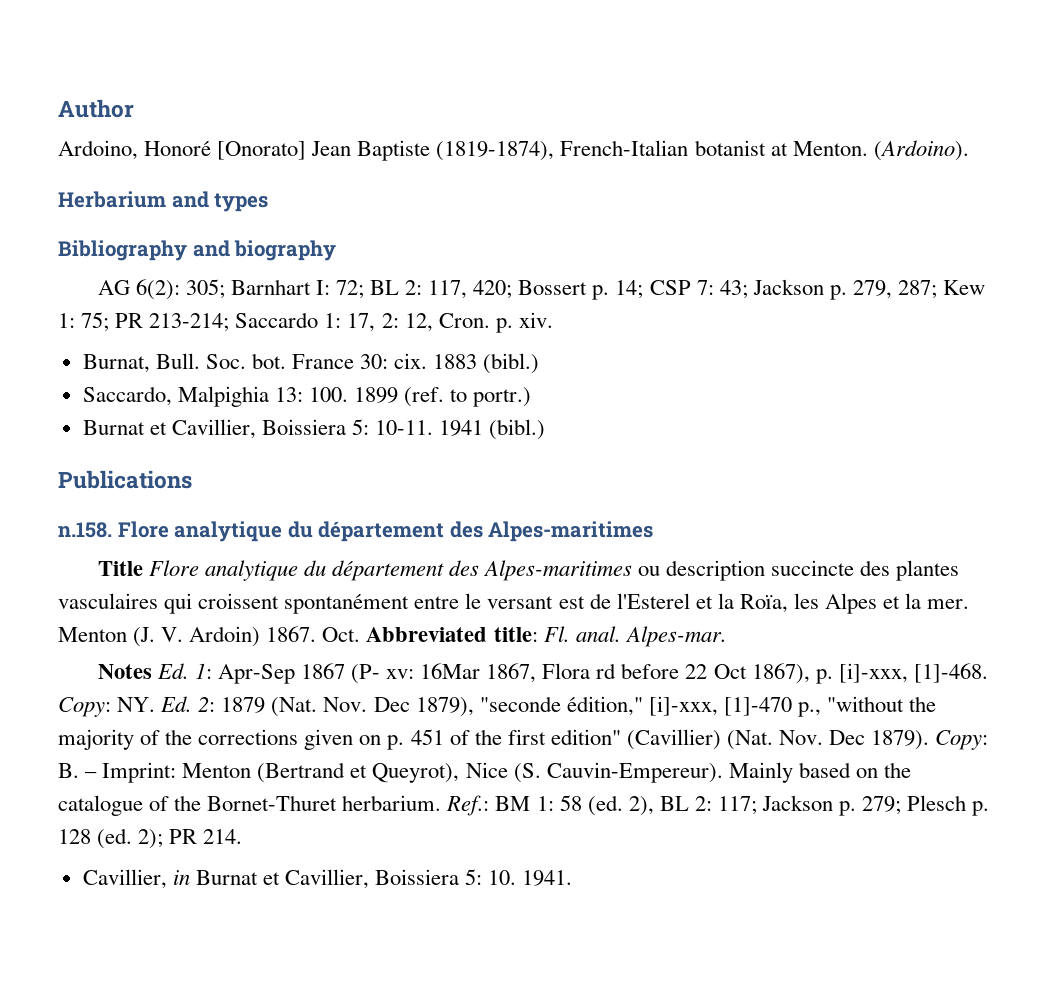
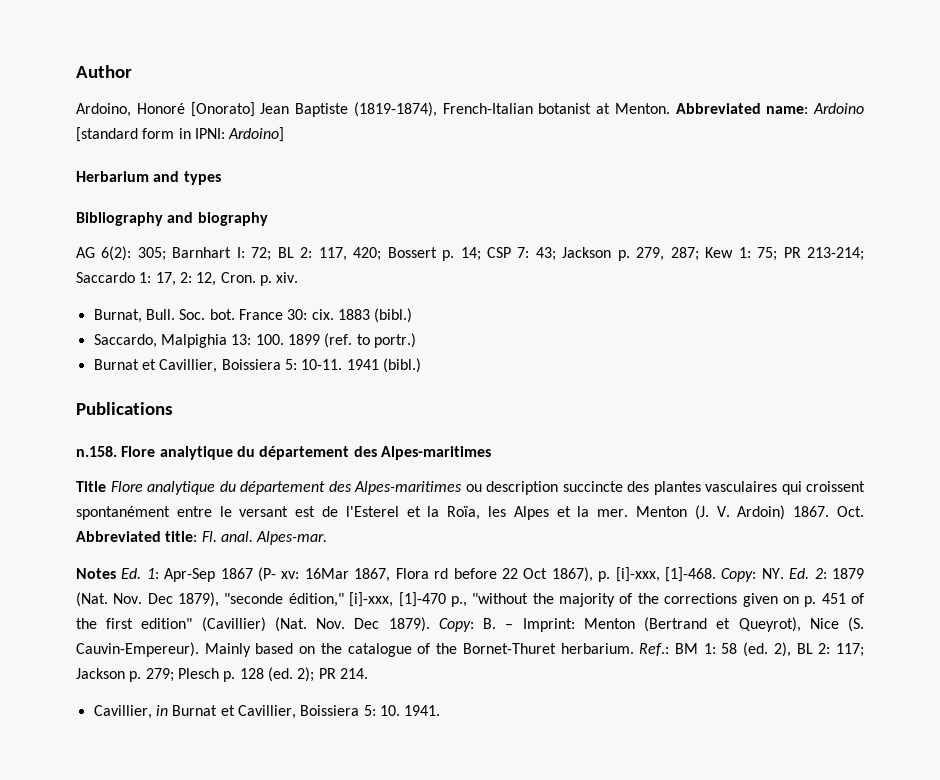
- (Ardoino).
+ Abbreviated name: Ardoino [standard form in IPNI: Ardoino]

